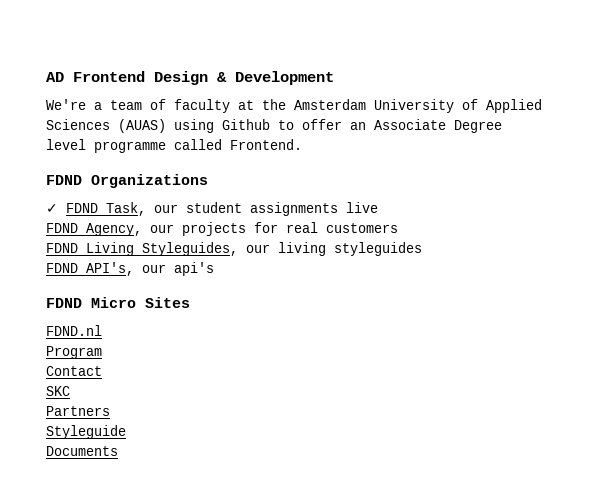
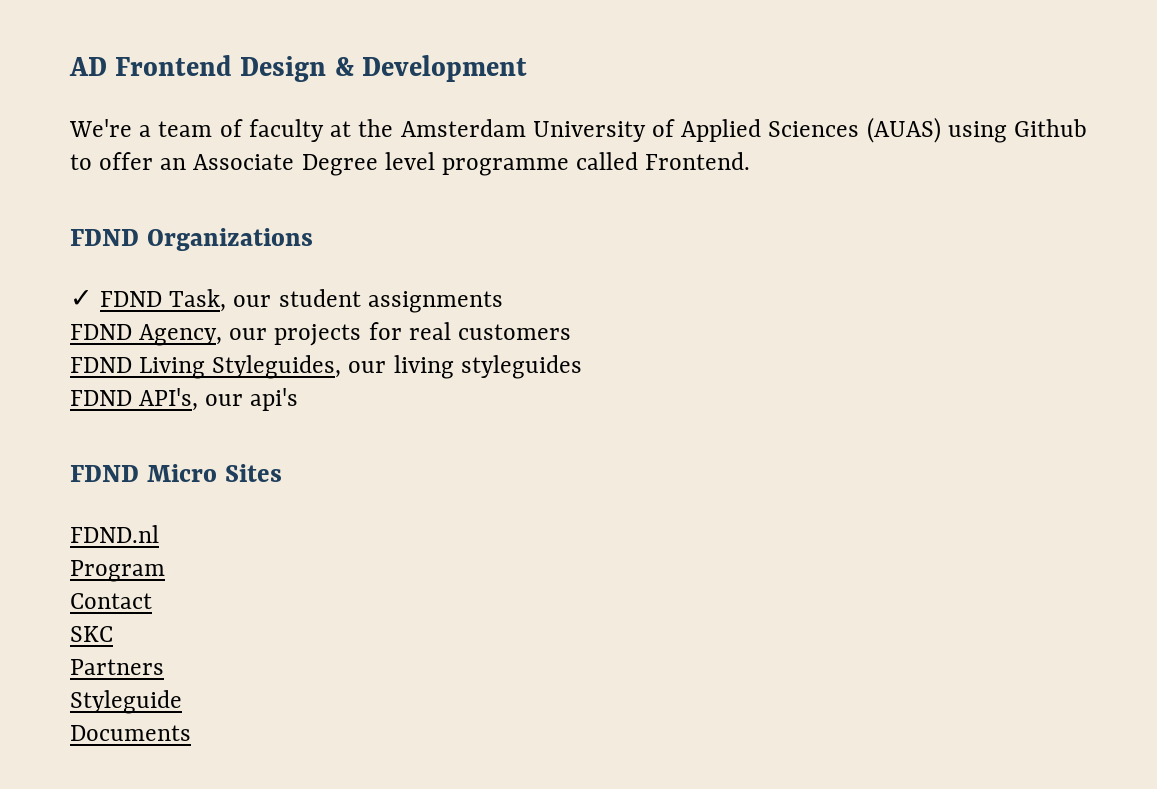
- ✓ FDND Task, our student assignments live
+ ✓ FDND Task, our student assignments

